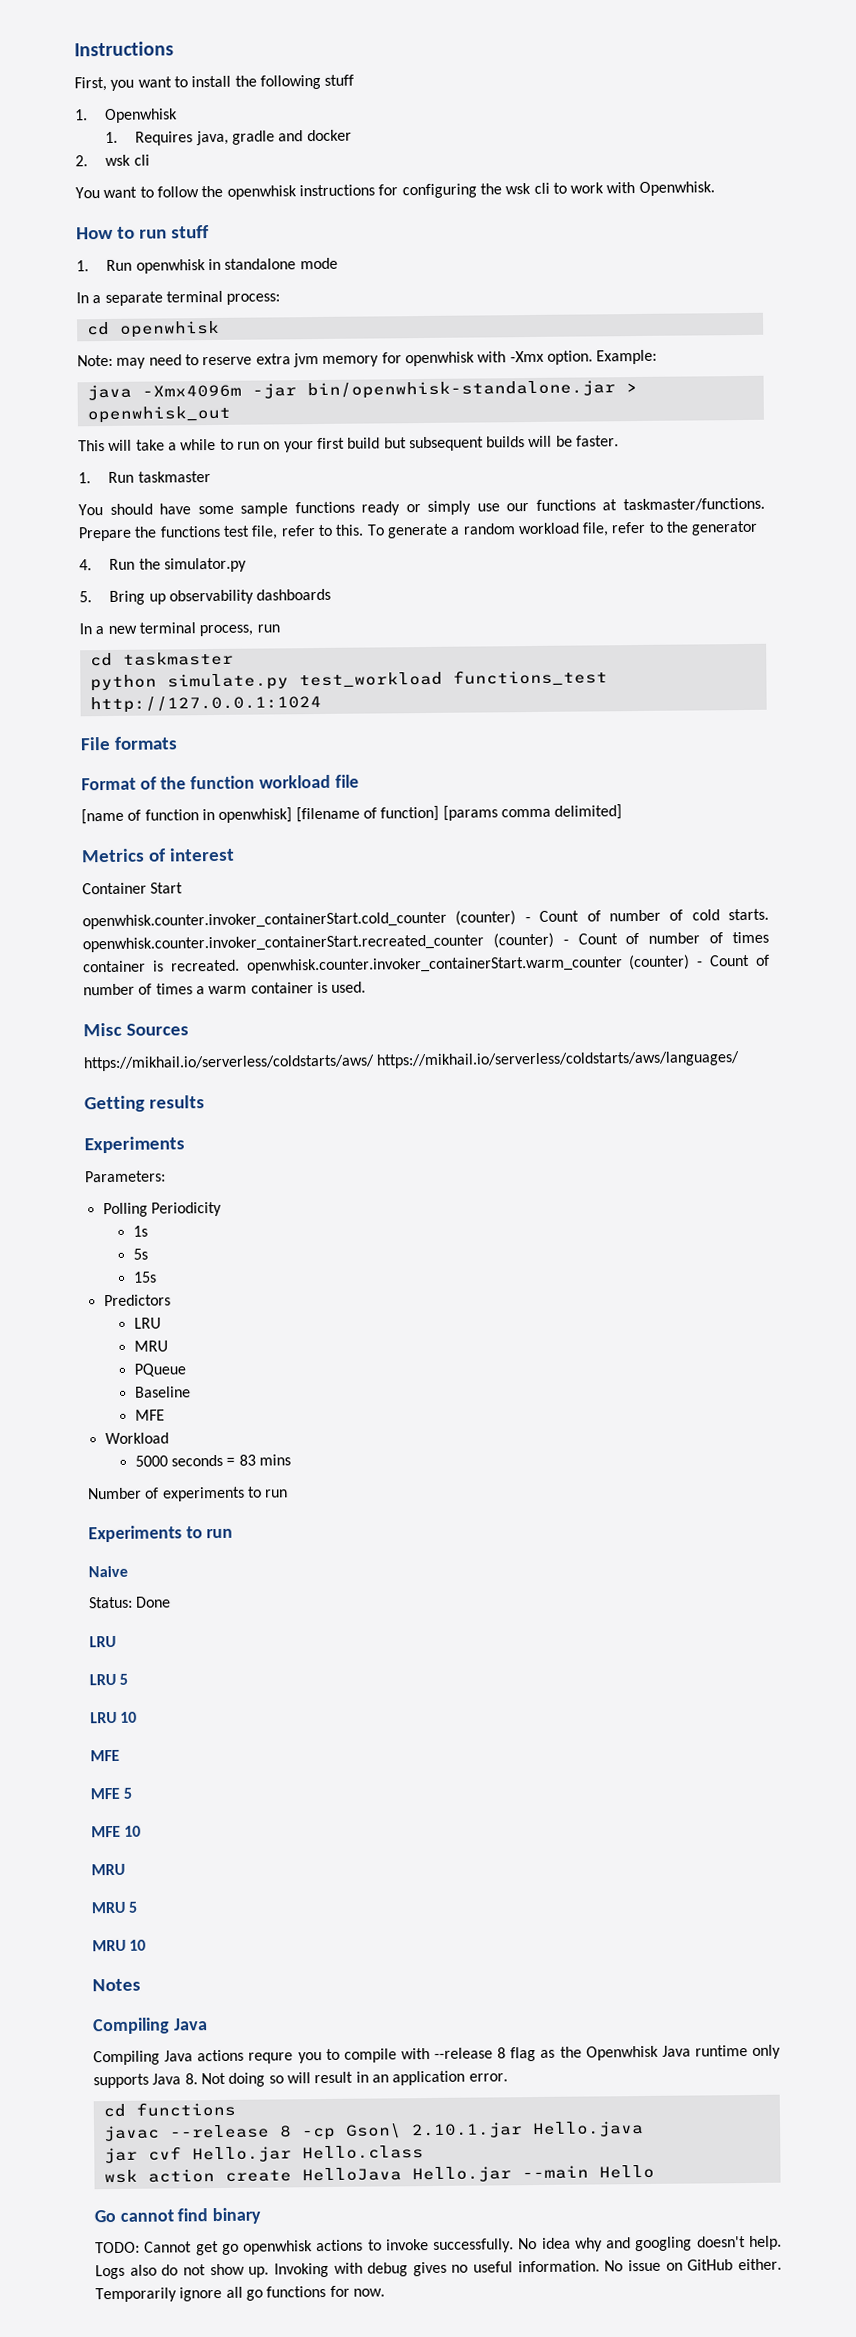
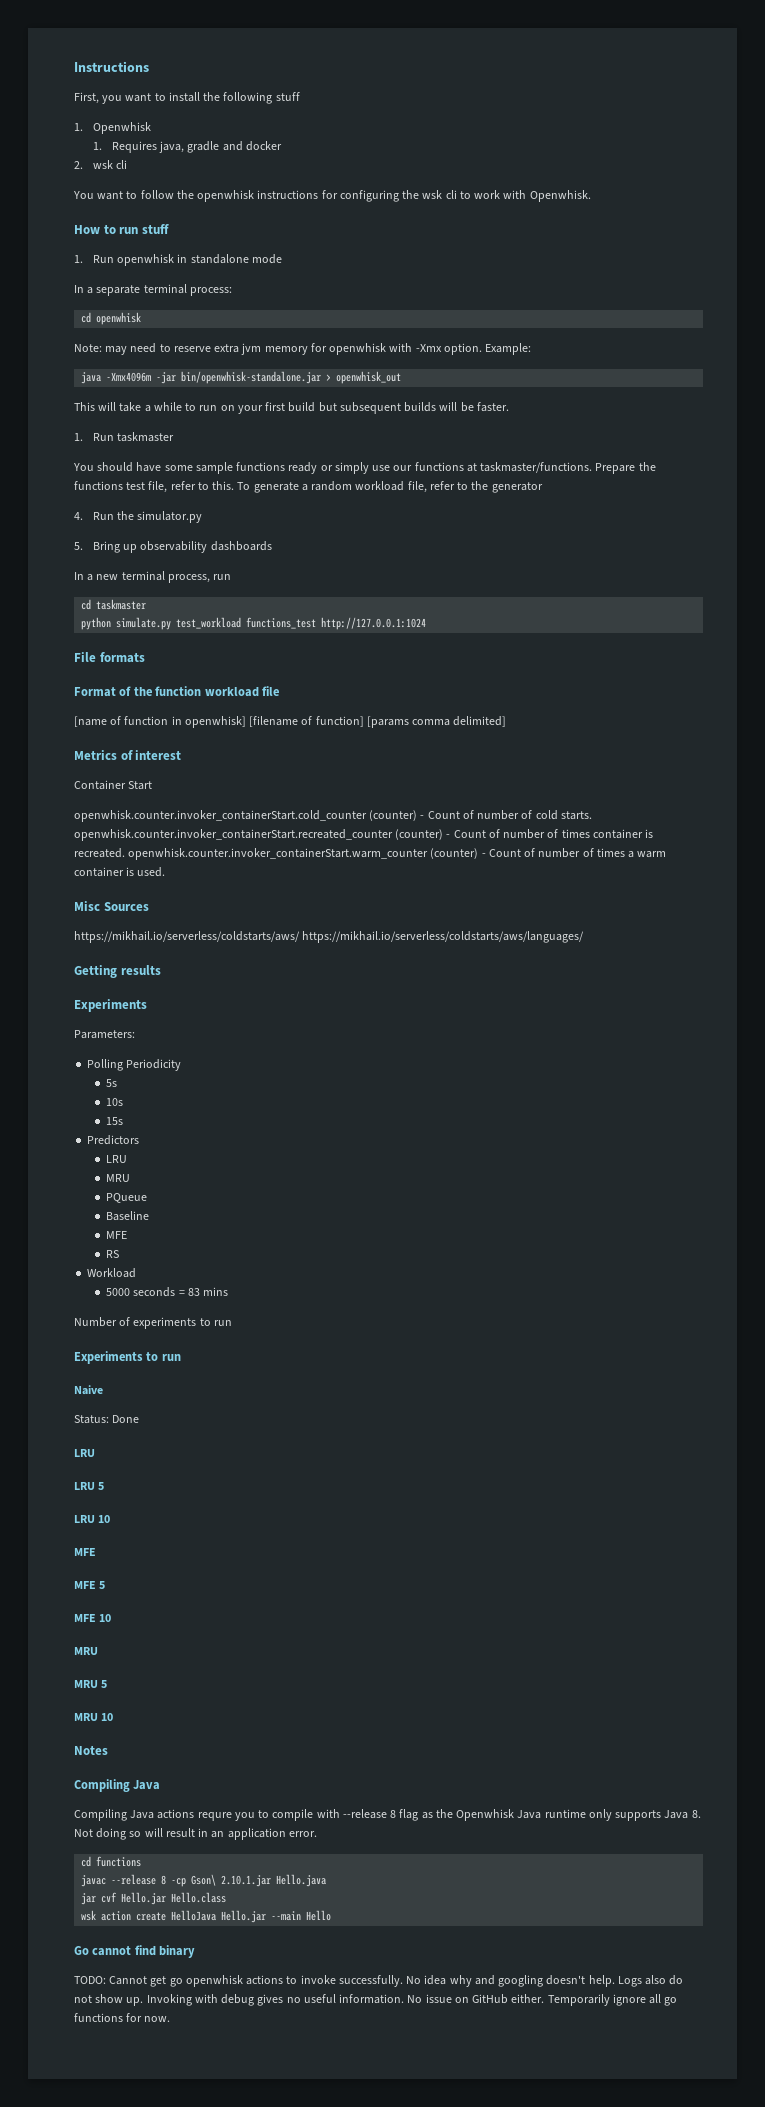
- 1s
  5s
+ 10s
+ RS

